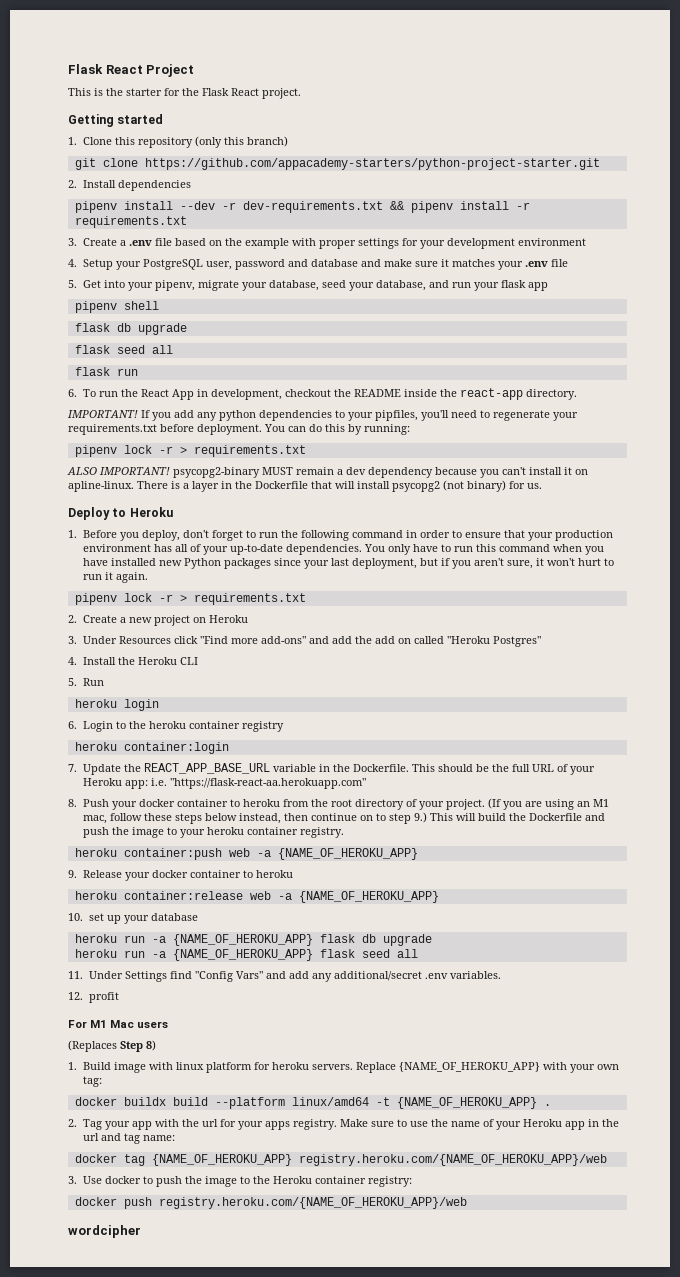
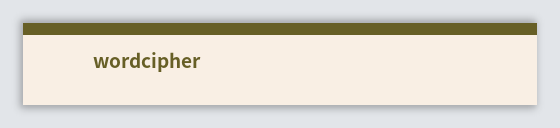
- Flask React Project
- This is the starter for the Flask React project.
- Getting started
- 1. Clone this repository (only this branch)
- git clone https://github.com/appacademy-starters/python-project-starter.git
- 2. Install dependencies
- pipenv install --dev -r dev-requirements.txt && pipenv install -r requirements.txt
- 3. Create a .env file based on the example with proper settings for your development environment
- 4. Setup your PostgreSQL user, password and database and make sure it matches your .env file
- 5. Get into your pipenv, migrate your database, seed your database, and run your flask app
- pipenv shell
- flask db upgrade
- flask seed all
- flask run
- 6. To run the React App in development, checkout the README inside the react-app directory.
- IMPORTANT! If you add any python dependencies to your pipfiles, you'll need to regenerate your requirements.txt before deployment. You can do this by running:
- pipenv lock -r > requirements.txt
- ALSO IMPORTANT! psycopg2-binary MUST remain a dev dependency because you can't install it on apline-linux. There is a layer in the Dockerfile that will install psycopg2 (not binary) for us.
- Deploy to Heroku
- 1. Before you deploy, don't forget to run the following command in order to ensure that your production environment has all of your up-to-date dependencies. You only have to run this command when you have installed new Python packages since your last deployment, but if you aren't sure, it won't hurt to run it again.
- pipenv lock -r > requirements.txt
- 2. Create a new project on Heroku
- 3. Under Resources click "Find more add-ons" and add the add on called "Heroku Postgres"
- 4. Install the Heroku CLI
- 5. Run
- heroku login
- 6. Login to the heroku container registry
- heroku container:login
- 7. Update the REACT_APP_BASE_URL variable in the Dockerfile. This should be the full URL of your Heroku app: i.e. "https://flask-react-aa.herokuapp.com"
- 8. Push your docker container to heroku from the root directory of your project. (If you are using an M1 mac, follow these steps below instead, then continue on to step 9.) This will build the Dockerfile and push the image to your heroku container registry.
- heroku container:push web -a {NAME_OF_HEROKU_APP}
- 9. Release your docker container to heroku
- heroku container:release web -a {NAME_OF_HEROKU_APP}
- 10. set up your database
- heroku run -a {NAME_OF_HEROKU_APP} flask db upgrade
- heroku run -a {NAME_OF_HEROKU_APP} flask seed all
- 11. Under Settings find "Config Vars" and add any additional/secret .env variables.
- 12. profit
- For M1 Mac users
- (Replaces Step 8)
- 1. Build image with linux platform for heroku servers. Replace {NAME_OF_HEROKU_APP} with your own tag:
- docker buildx build --platform linux/amd64 -t {NAME_OF_HEROKU_APP} .
- 2. Tag your app with the url for your apps registry. Make sure to use the name of your Heroku app in the url and tag name:
- docker tag {NAME_OF_HEROKU_APP} registry.heroku.com/{NAME_OF_HEROKU_APP}/web
- 3. Use docker to push the image to the Heroku container registry:
- docker push registry.heroku.com/{NAME_OF_HEROKU_APP}/web

